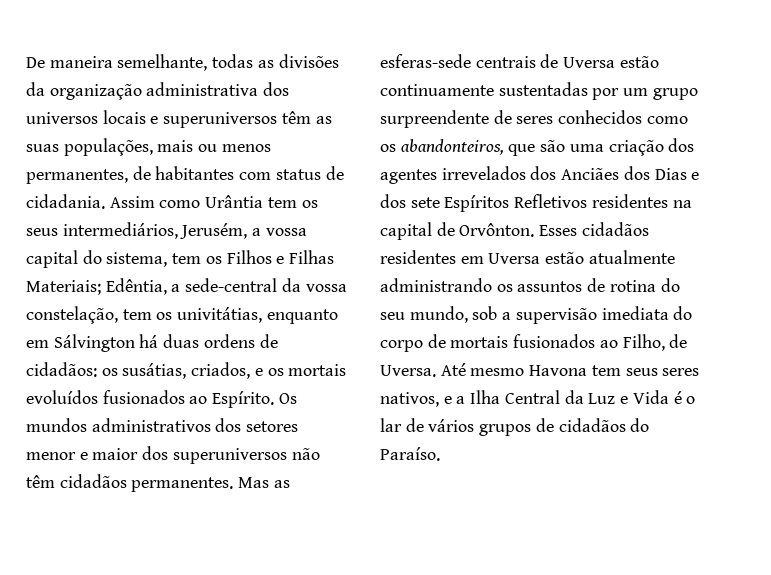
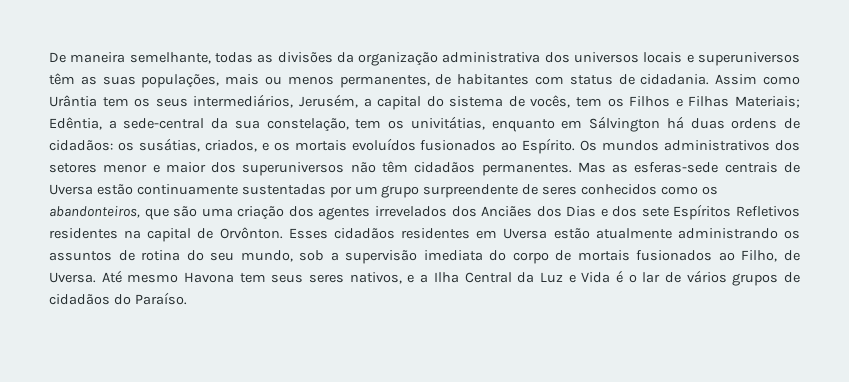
- Assim como Urântia tem os seus intermediários, Jerusém, a vossa capital do sistema, tem os Filhos e Filhas Materiais; Edêntia, a sede-central da vossa constelação, tem os univitátias, enquanto em Sálvington há duas ordens de cidadãos: os susátias, criados, e os mortais evoluídos fusionados ao Espírito.
+ Assim como Urântia tem os seus intermediários, Jerusém, a capital do sistema de vocês, tem os Filhos e Filhas Materiais; Edêntia, a sede-central da sua constelação, tem os univitátias, enquanto em Sálvington há duas ordens de cidadãos: os susátias, criados, e os mortais evoluídos fusionados ao Espírito.

